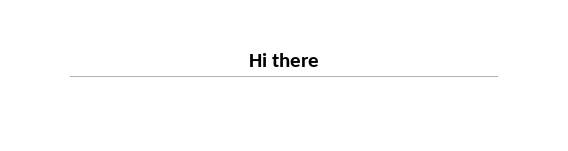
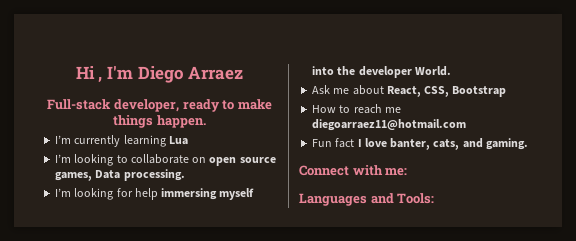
- Hi there
+ Hi , I'm Diego Arraez
+ Full-stack developer, ready to make things happen.
+ I’m currently learning Lua
+ I’m looking to collaborate on open source games, Data processing.
+ I’m looking for help immersing myself into the developer World.
+ Ask me about React, CSS, Bootstrap
+ How to reach me diegoarraez11@hotmail.com
+ Fun fact I love banter, cats, and gaming.
+ Connect with me:
+ Languages and Tools:

